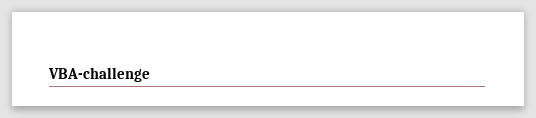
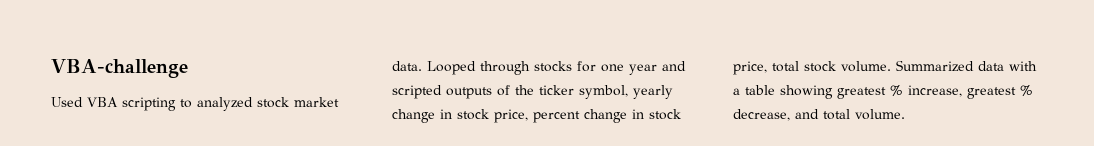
+ Used VBA scripting to analyzed stock market data. Looped through stocks for one year and scripted outputs of the ticker symbol, yearly change in stock price, percent change in stock price, total stock volume. Summarized data with a table showing greatest % increase, greatest % decrease, and total volume.

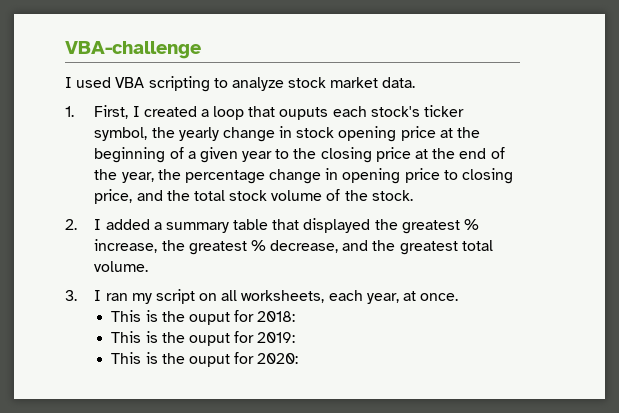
- Used VBA scripting to analyzed stock market data. Looped through stocks for one year and scripted outputs of the ticker symbol, yearly change in stock price, percent change in stock price, total stock volume. Summarized data with a table showing greatest % increase, greatest % decrease, and total volume.
+ I used VBA scripting to analyze stock market data.
+ 1. First, I created a loop that ouputs each stock's ticker symbol, the yearly change in stock opening price at the beginning of a given year to the closing price at the end of the year, the percentage change in opening price to closing price, and the total stock volume of the stock.
+ 2. I added a summary table that displayed the greatest % increase, the greatest % decrease, and the greatest total volume.
+ 3. I ran my script on all worksheets, each year, at once.
+ This is the ouput for 2018:
+ This is the ouput for 2019:
+ This is the ouput for 2020:

